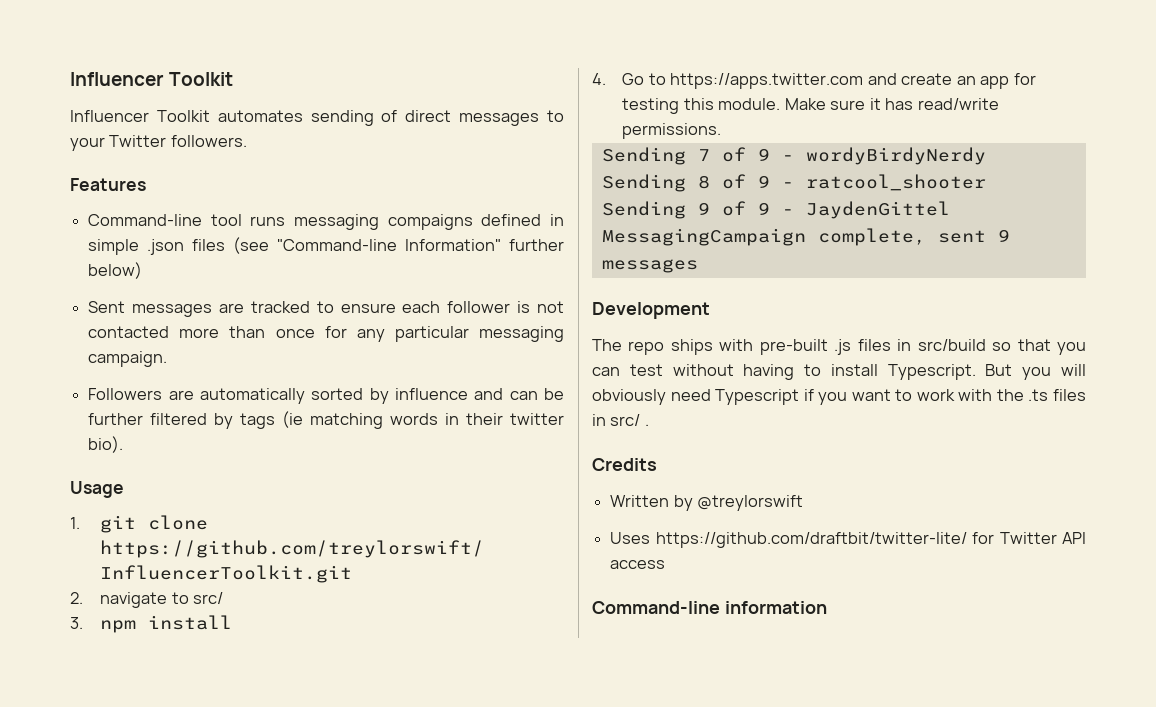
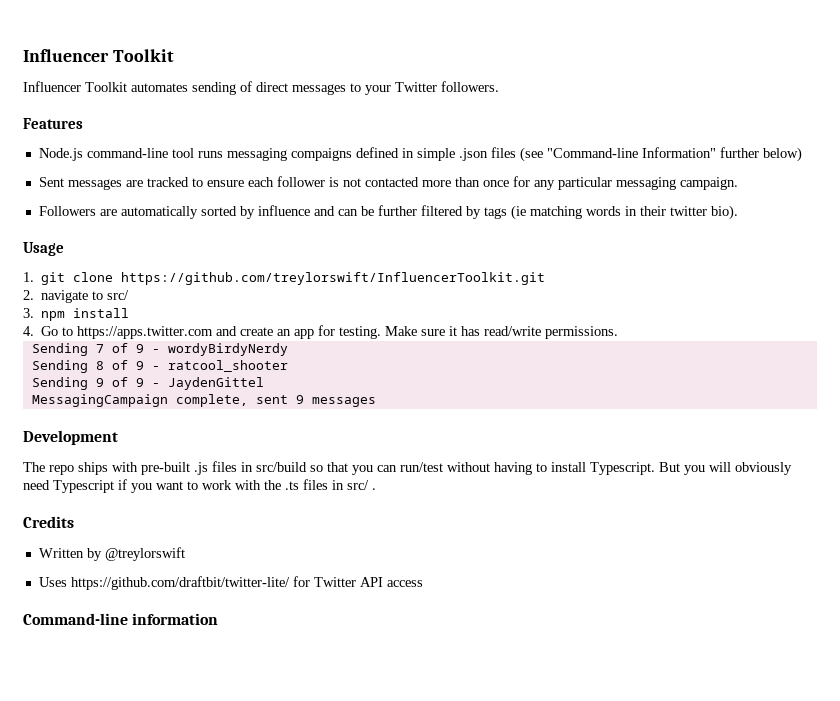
- Command-line tool runs messaging compaigns defined in simple .json files (see "Command-line Information" further below)
+ Node.js command-line tool runs messaging compaigns defined in simple .json files (see "Command-line Information" further below)
- 4. Go to https://apps.twitter.com and create an app for testing this module.
+ 4. Go to https://apps.twitter.com and create an app for testing.
- The repo ships with pre-built .js files in src/build so that you can test without having to install Typescript.
+ The repo ships with pre-built .js files in src/build so that you can run/test without having to install Typescript.

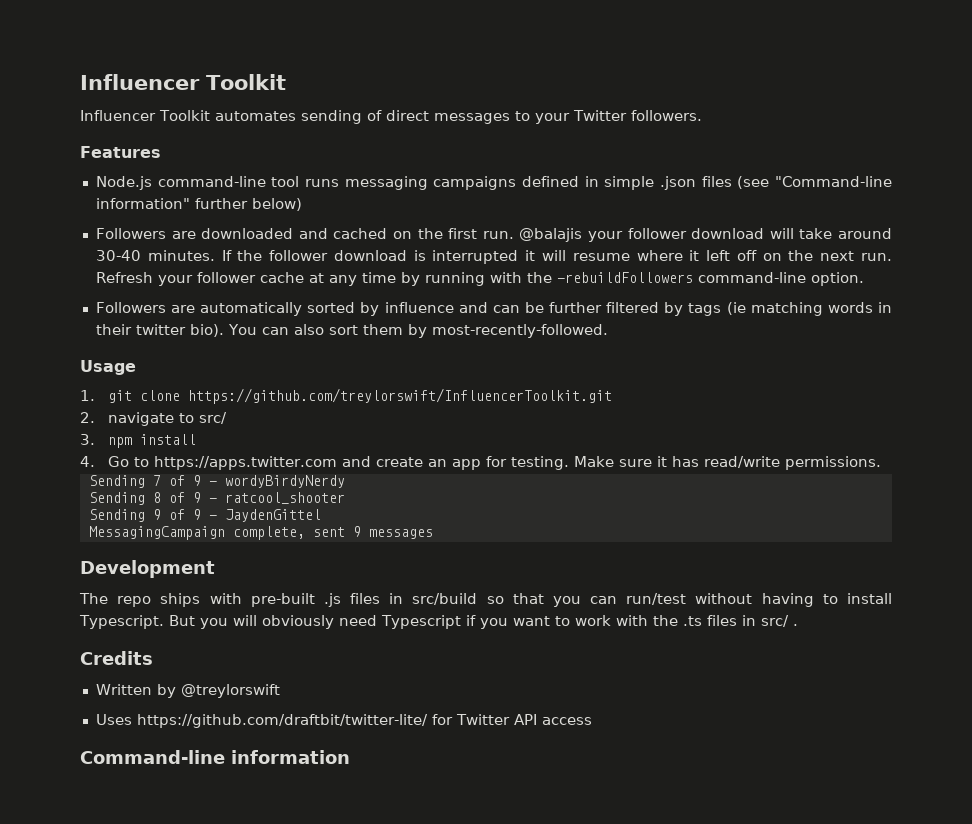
- Node.js command-line tool runs messaging compaigns defined in simple .json files (see "Command-line Information" further below)
+ Node.js command-line tool runs messaging campaigns defined in simple .json files (see "Command-line information" further below)
- Sent messages are tracked to ensure each follower is not contacted more than once for any particular messaging campaign.
+ Followers are downloaded and cached on the first run. @balajis your follower download will take around 30-40 minutes. If the follower download is interrupted it will resume where it left off on the next run. Refresh your follower cache at any time by running with the -rebuildFollowers command-line option.
+ You can also sort them by most-recently-followed.

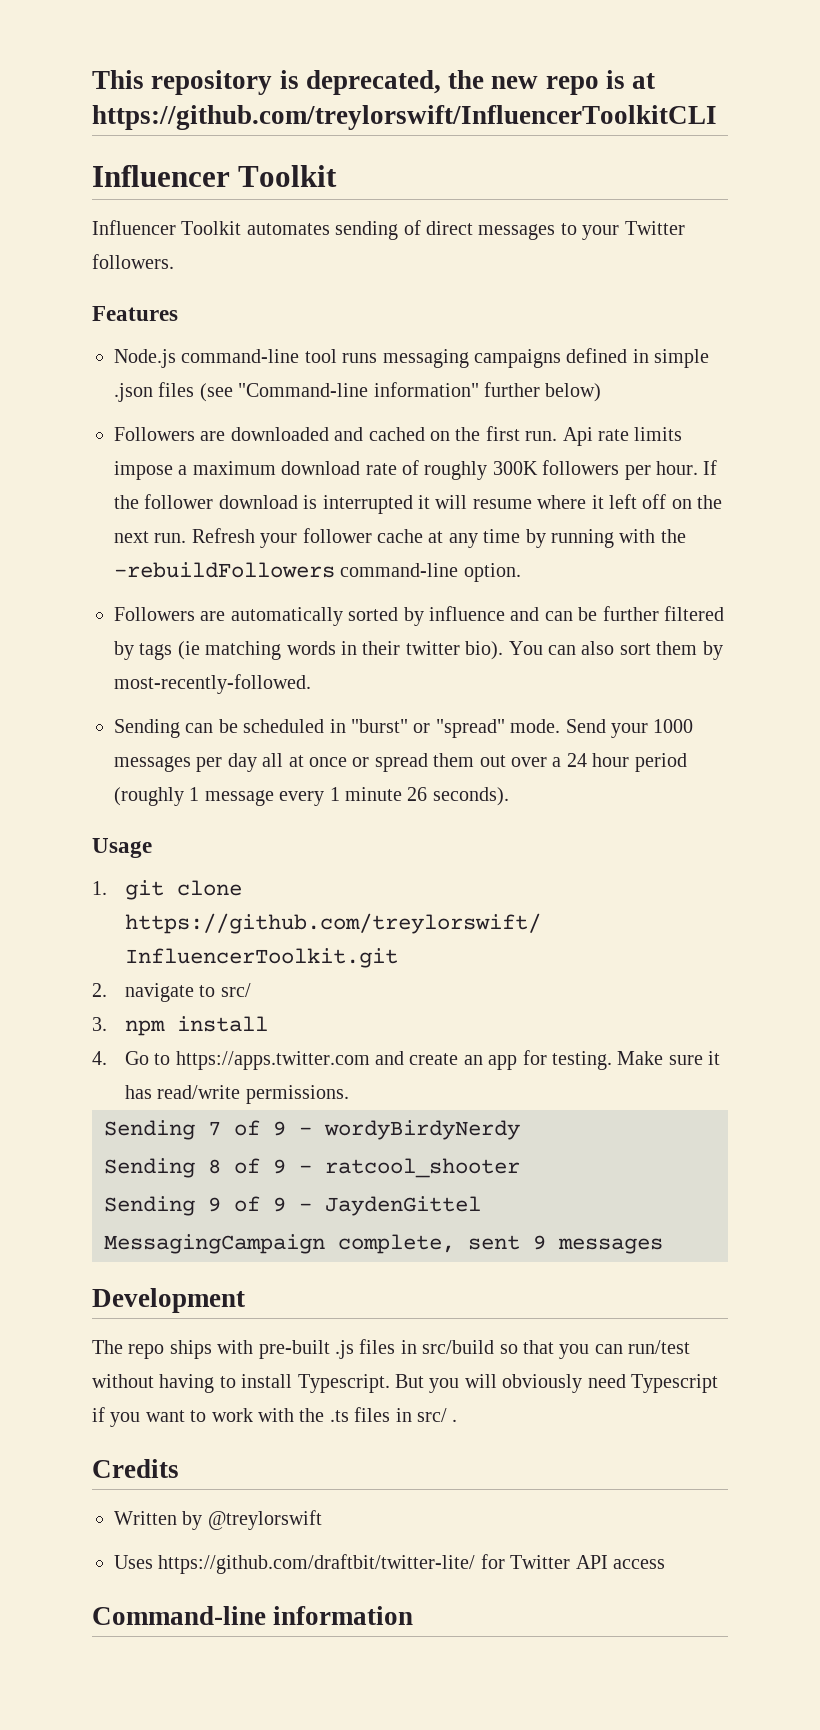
+ This repository is deprecated, the new repo is at https://github.com/treylorswift/InfluencerToolkitCLI
- @balajis your follower download will take around 30-40 minutes.
+ Api rate limits impose a maximum download rate of roughly 300K followers per hour.
+ Sending can be scheduled in "burst" or "spread" mode. Send your 1000 messages per day all at once or spread them out over a 24 hour period (roughly 1 message every 1 minute 26 seconds).

